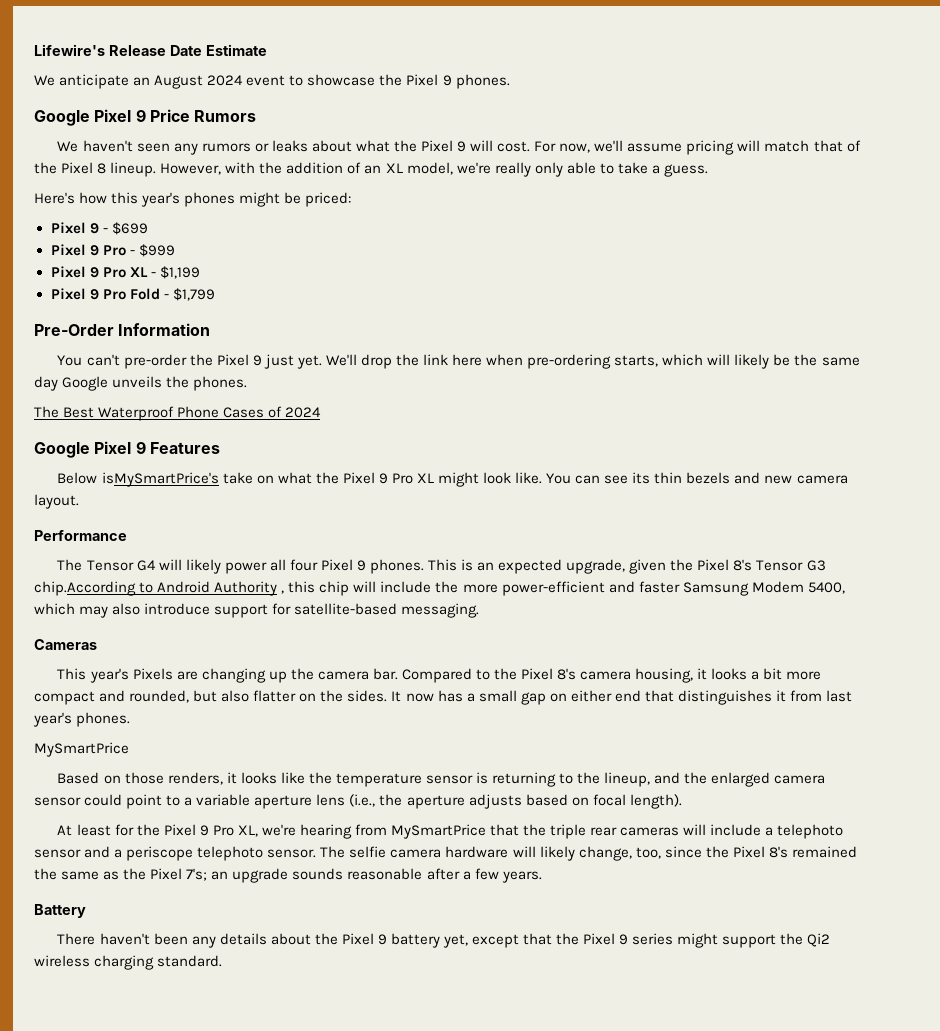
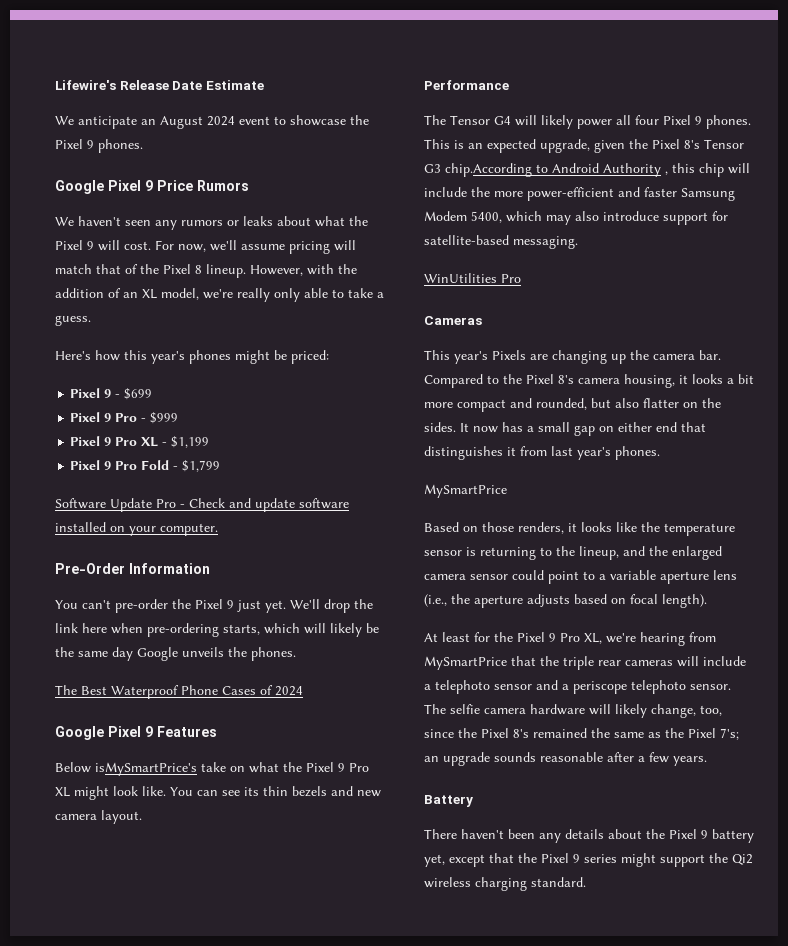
+ Software Update Pro - Check and update software installed on your computer.
+ WinUtilities Pro

